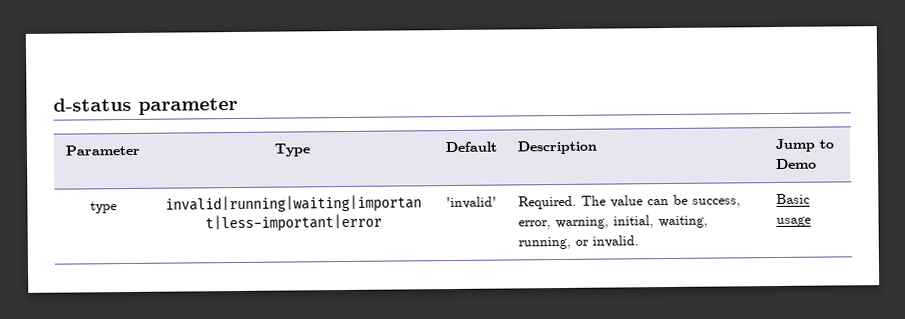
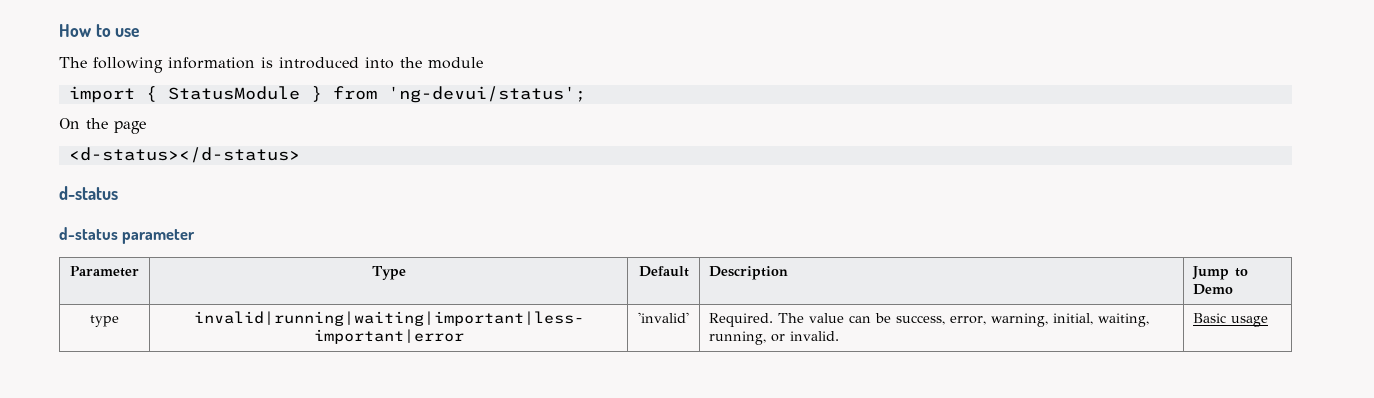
+ How to use
+ The following information is introduced into the module
+ import { StatusModule } from 'ng-devui/status';
+ On the page
+ <d-status></d-status>
+ d-status

